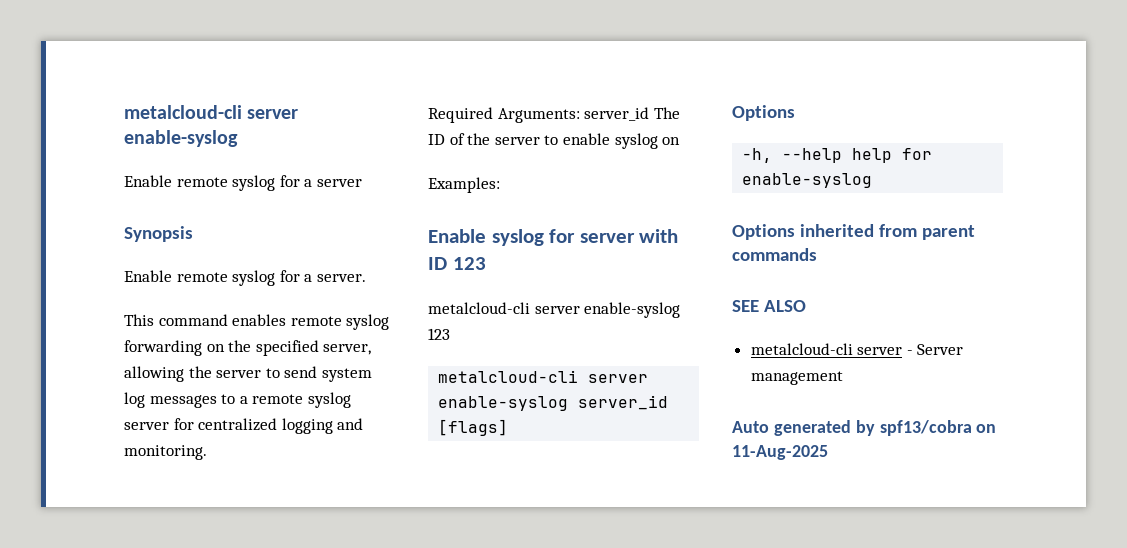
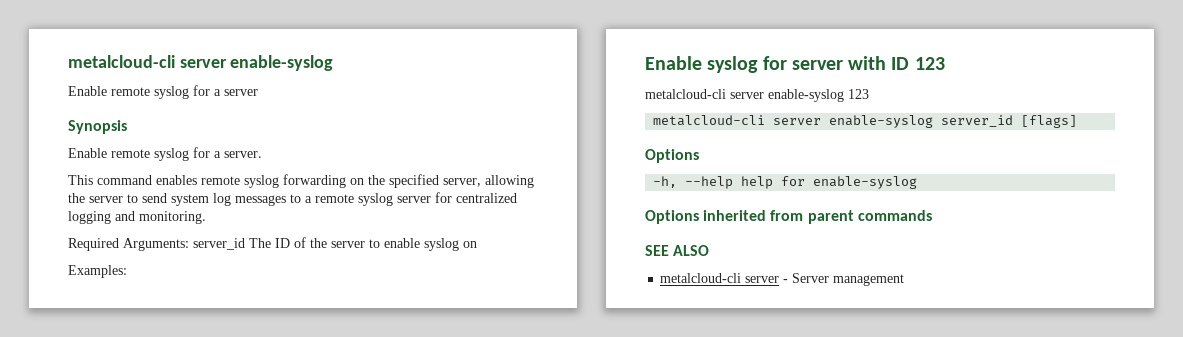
- Auto generated by spf13/cobra on 11-Aug-2025

